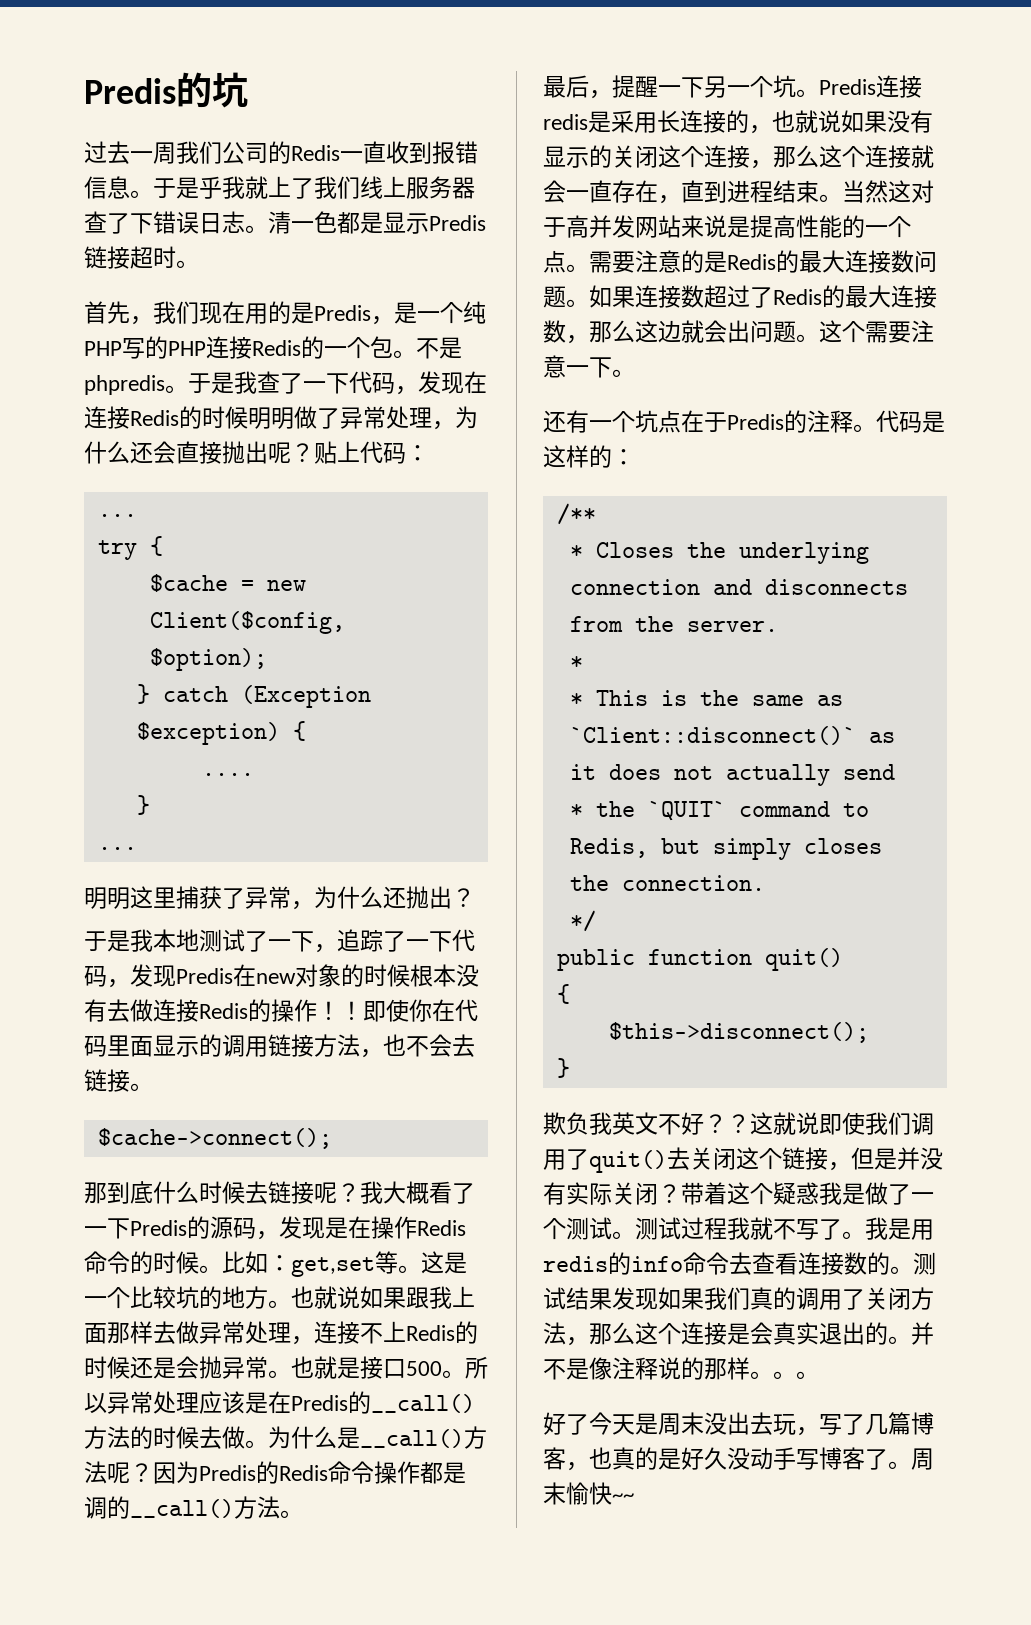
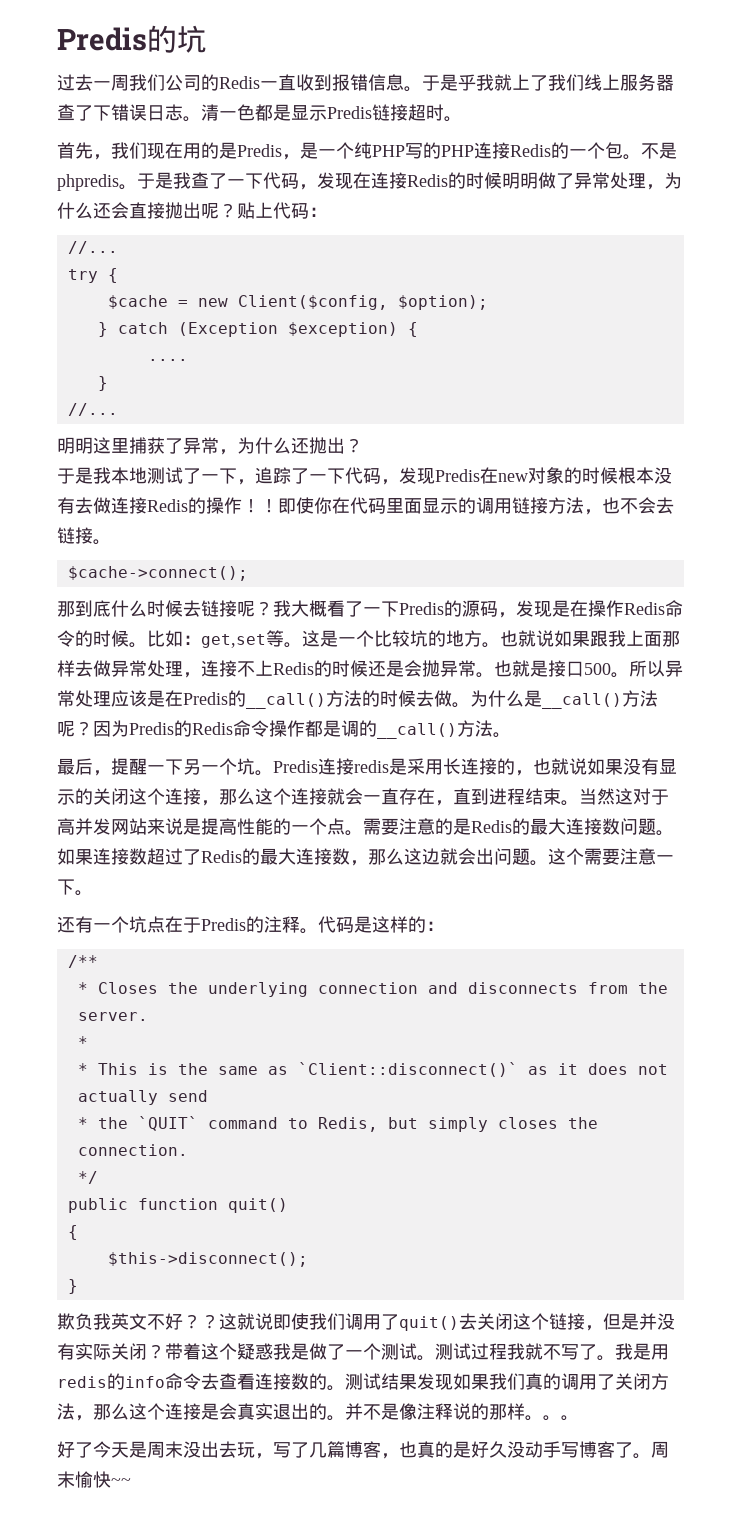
  贴上代码：
- ...
+ //...
  ....
  }
- ...
+ //...

